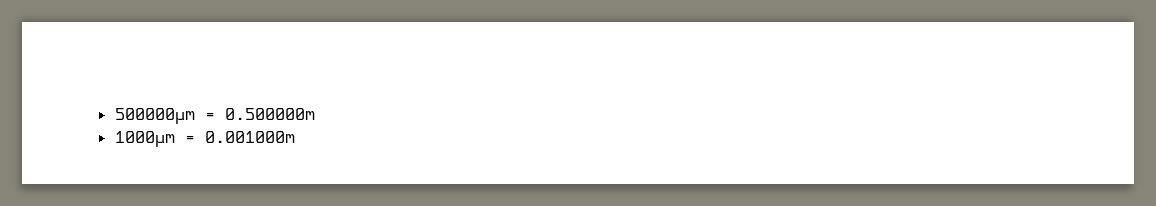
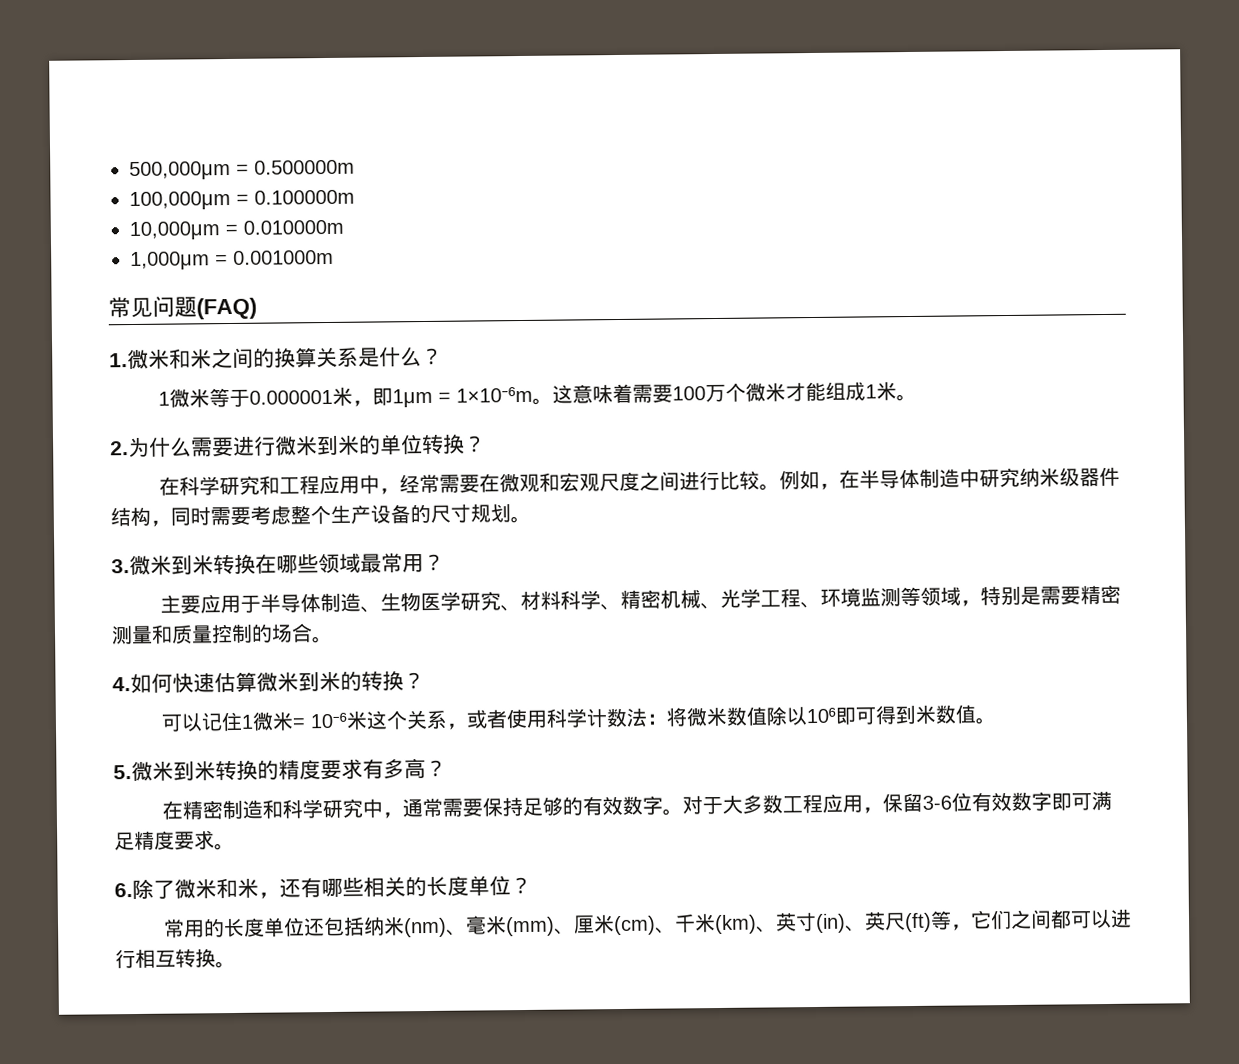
- 500000μm = 0.500000m
+ 500,000μm = 0.500000m
- 1000μm = 0.001000m
+ 100,000μm = 0.100000m
+ 10,000μm = 0.010000m
+ 1,000μm = 0.001000m
+ 常见问题(FAQ)
+ 1.微米和米之间的换算关系是什么？
+ 1微米等于0.000001米，即1μm = 1×10⁻⁶m。这意味着需要100万个微米才能组成1米。
+ 2.为什么需要进行微米到米的单位转换？
+ 在科学研究和工程应用中，经常需要在微观和宏观尺度之间进行比较。例如，在半导体制造中研究纳米级器件结构，同时需要考虑整个生产设备的尺寸规划。
+ 3.微米到米转换在哪些领域最常用？
+ 主要应用于半导体制造、生物医学研究、材料科学、精密机械、光学工程、环境监测等领域，特别是需要精密测量和质量控制的场合。
+ 4.如何快速估算微米到米的转换？
+ 可以记住1微米= 10⁻⁶米这个关系，或者使用科学计数法：将微米数值除以10⁶即可得到米数值。
+ 5.微米到米转换的精度要求有多高？
+ 在精密制造和科学研究中，通常需要保持足够的有效数字。对于大多数工程应用，保留3-6位有效数字即可满足精度要求。
+ 6.除了微米和米，还有哪些相关的长度单位？
+ 常用的长度单位还包括纳米(nm)、毫米(mm)、厘米(cm)、千米(km)、英寸(in)、英尺(ft)等，它们之间都可以进行相互转换。

